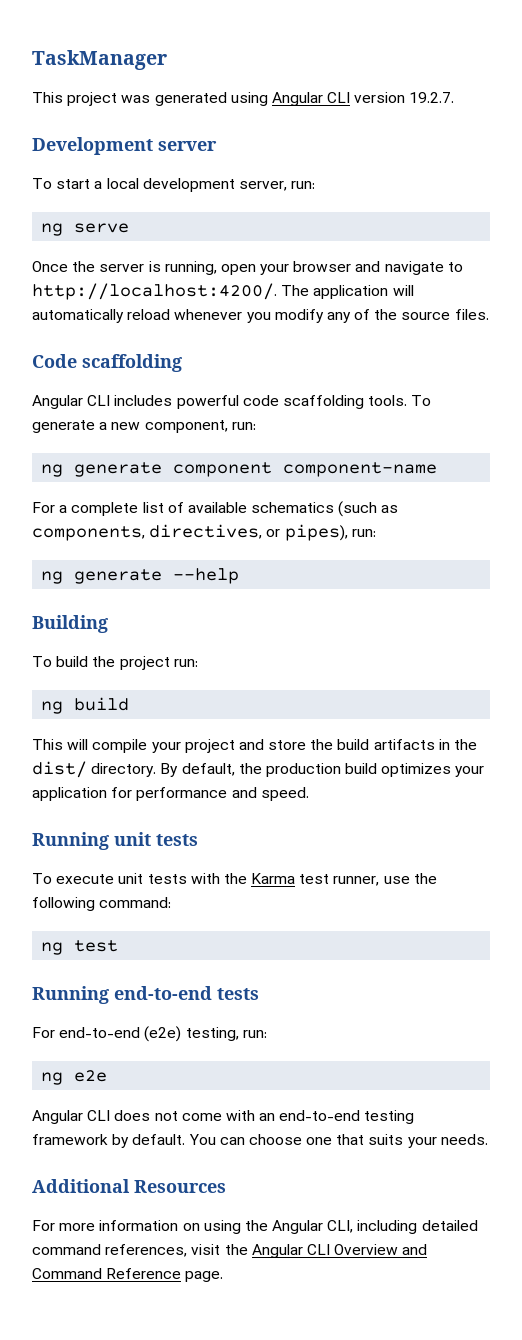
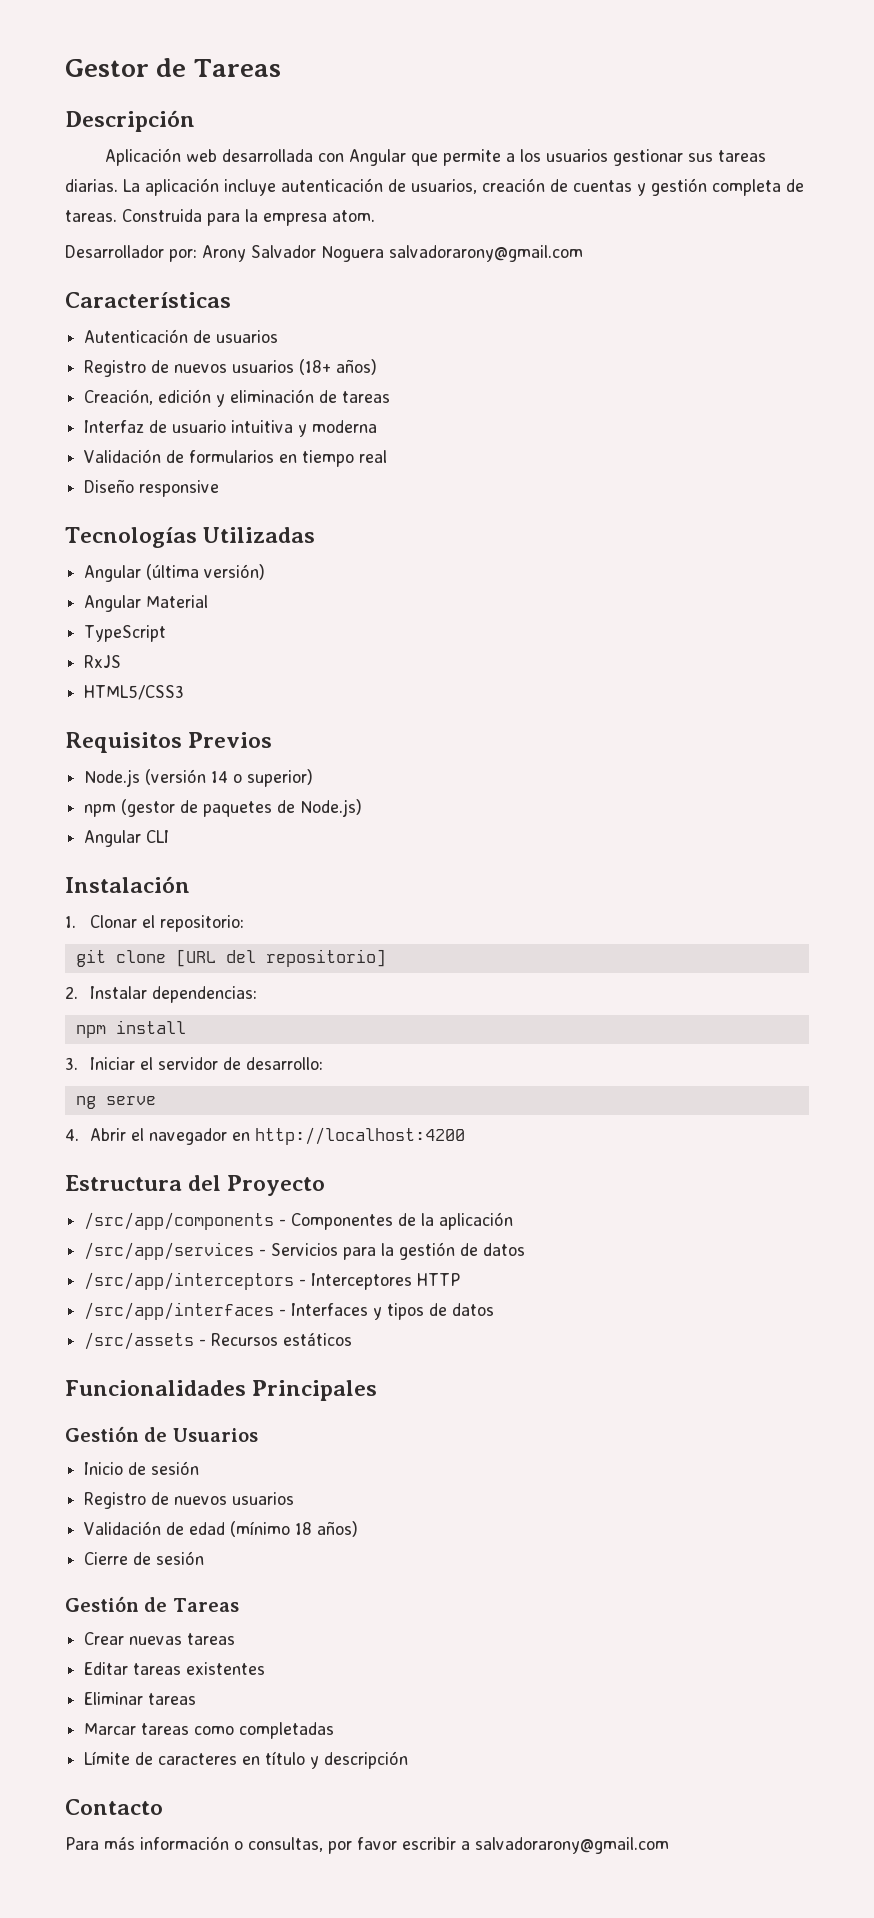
- TaskManager
- This project was generated using Angular CLI version 19.2.7.
- Development server
- To start a local development server, run:
+ Gestor de Tareas
+ Descripción
+ Aplicación web desarrollada con Angular que permite a los usuarios gestionar sus tareas diarias. La aplicación incluye autenticación de usuarios, creación de cuentas y gestión completa de tareas. Construida para la empresa atom.
+ Desarrollador por: Arony Salvador Noguera salvadorarony@gmail.com
+ Características
+ Autenticación de usuarios
+ Registro de nuevos usuarios (18+ años)
+ Creación, edición y eliminación de tareas
+ Interfaz de usuario intuitiva y moderna
+ Validación de formularios en tiempo real
+ Diseño responsive
+ Tecnologías Utilizadas
+ Angular (última versión)
+ Angular Material
+ TypeScript
+ RxJS
+ HTML5/CSS3
+ Requisitos Previos
+ Node.js (versión 14 o superior)
+ npm (gestor de paquetes de Node.js)
+ Angular CLI
+ Instalación
+ 1. Clonar el repositorio:
+ git clone [URL del repositorio]
+ 2. Instalar dependencias:
+ npm install
+ 3. Iniciar el servidor de desarrollo:
  ng serve
- Once the server is running, open your browser and navigate to http://localhost:4200/. The application will automatically reload whenever you modify any of the source files.
- Code scaffolding
- Angular CLI includes powerful code scaffolding tools. To generate a new component, run:
- ng generate component component-name
- For a complete list of available schematics (such as components, directives, or pipes), run:
- ng generate --help
- Building
- To build the project run:
- ng build
- This will compile your project and store the build artifacts in the dist/ directory. By default, the production build optimizes your application for performance and speed.
- Running unit tests
- To execute unit tests with the Karma test runner, use the following command:
- ng test
- Running end-to-end tests
- For end-to-end (e2e) testing, run:
- ng e2e
- Angular CLI does not come with an end-to-end testing framework by default. You can choose one that suits your needs.
- Additional Resources
- For more information on using the Angular CLI, including detailed command references, visit the Angular CLI Overview and Command Reference page.
+ 4. Abrir el navegador en http://localhost:4200
+ Estructura del Proyecto
+ /src/app/components - Componentes de la aplicación
+ /src/app/services - Servicios para la gestión de datos
+ /src/app/interceptors - Interceptores HTTP
+ /src/app/interfaces - Interfaces y tipos de datos
+ /src/assets - Recursos estáticos
+ Funcionalidades Principales
+ Gestión de Usuarios
+ Inicio de sesión
+ Registro de nuevos usuarios
+ Validación de edad (mínimo 18 años)
+ Cierre de sesión
+ Gestión de Tareas
+ Crear nuevas tareas
+ Editar tareas existentes
+ Eliminar tareas
+ Marcar tareas como completadas
+ Límite de caracteres en título y descripción
+ Contacto
+ Para más información o consultas, por favor escribir a salvadorarony@gmail.com

